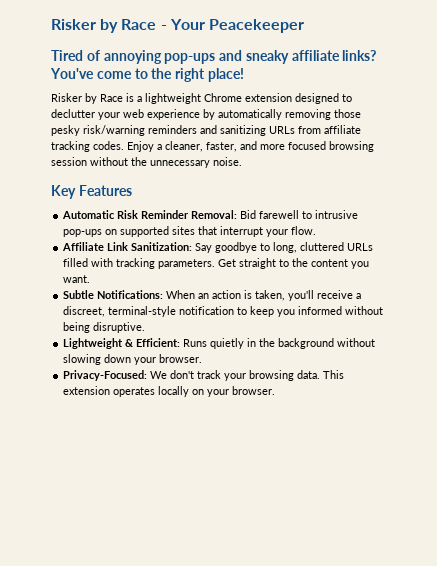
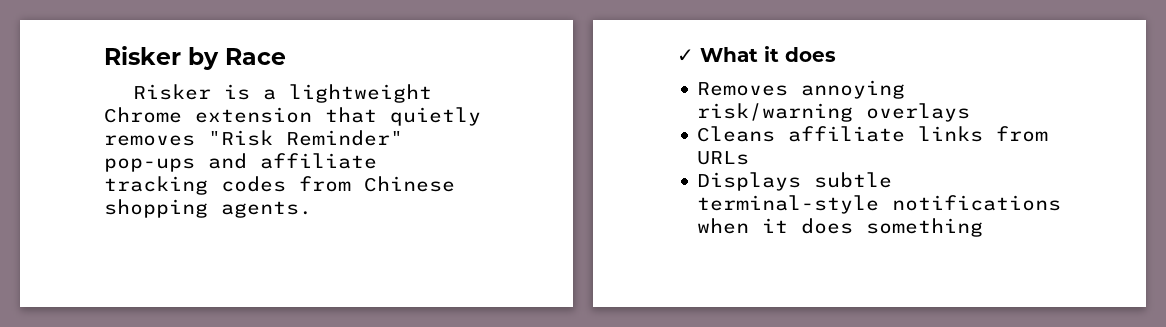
- Risker by Race - Your Peacekeeper
- Tired of annoying pop-ups and sneaky affiliate links? You've come to the right place!
- Risker by Race is a lightweight Chrome extension designed to declutter your web experience by automatically removing those pesky risk/warning reminders and sanitizing URLs from affiliate tracking codes. Enjoy a cleaner, faster, and more focused browsing session without the unnecessary noise.
- Key Features
- Automatic Risk Reminder Removal: Bid farewell to intrusive pop-ups on supported sites that interrupt your flow.
- Affiliate Link Sanitization: Say goodbye to long, cluttered URLs filled with tracking parameters. Get straight to the content you want.
- Subtle Notifications: When an action is taken, you'll receive a discreet, terminal-style notification to keep you informed without being disruptive.
- Lightweight & Efficient: Runs quietly in the background without slowing down your browser.
- Privacy-Focused: We don't track your browsing data. This extension operates locally on your browser.
+ Risker by Race
+ Risker is a lightweight Chrome extension that quietly removes "Risk Reminder" pop-ups and affiliate tracking codes from Chinese shopping agents.
+ ✓ What it does
+ Removes annoying risk/warning overlays
+ Cleans affiliate links from URLs
+ Displays subtle terminal-style notifications when it does something

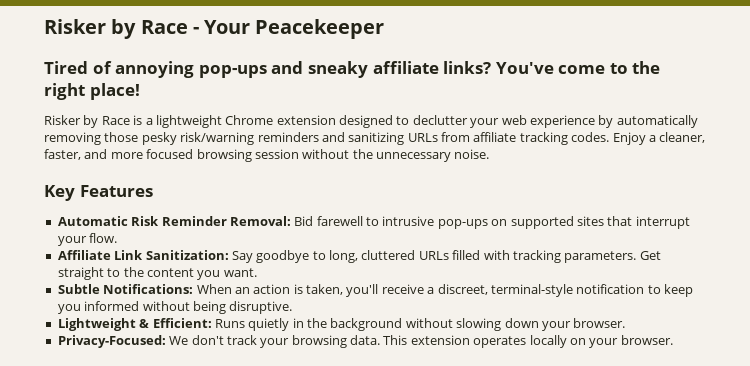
- Risker by Race
- Risker is a lightweight Chrome extension that quietly removes "Risk Reminder" pop-ups and affiliate tracking codes from Chinese shopping agents.
- ✓ What it does
- Removes annoying risk/warning overlays
- Cleans affiliate links from URLs
- Displays subtle terminal-style notifications when it does something
+ Risker by Race - Your Peacekeeper
+ Tired of annoying pop-ups and sneaky affiliate links? You've come to the right place!
+ Risker by Race is a lightweight Chrome extension designed to declutter your web experience by automatically removing those pesky risk/warning reminders and sanitizing URLs from affiliate tracking codes. Enjoy a cleaner, faster, and more focused browsing session without the unnecessary noise.
+ Key Features
+ Automatic Risk Reminder Removal: Bid farewell to intrusive pop-ups on supported sites that interrupt your flow.
+ Affiliate Link Sanitization: Say goodbye to long, cluttered URLs filled with tracking parameters. Get straight to the content you want.
+ Subtle Notifications: When an action is taken, you'll receive a discreet, terminal-style notification to keep you informed without being disruptive.
+ Lightweight & Efficient: Runs quietly in the background without slowing down your browser.
+ Privacy-Focused: We don't track your browsing data. This extension operates locally on your browser.

